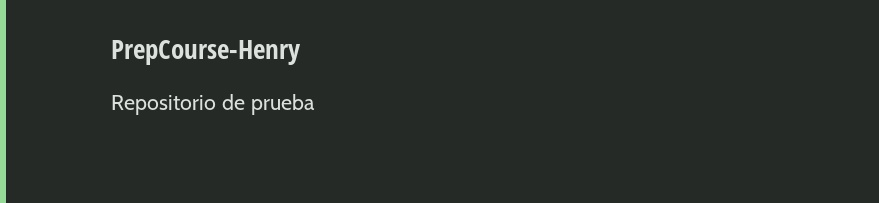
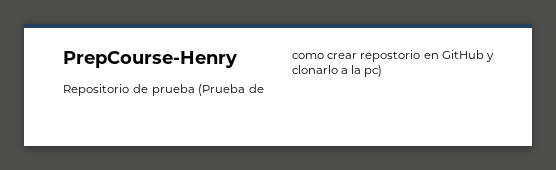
- Repositorio de prueba
+ Repositorio de prueba (Prueba de como crear repostorio en GitHub y clonarlo a la pc)

